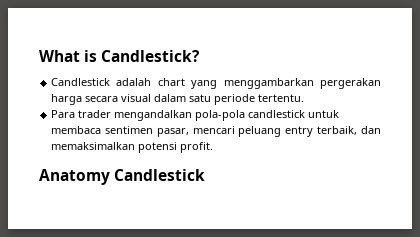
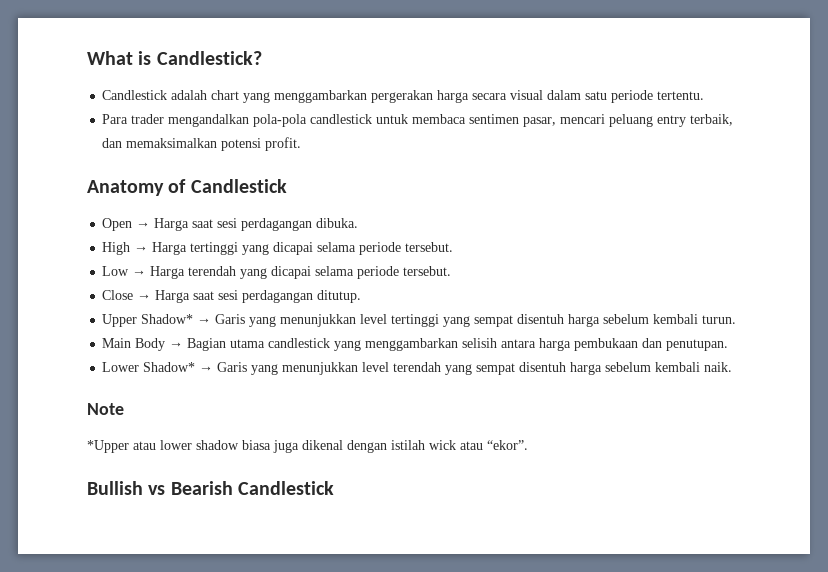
- Anatomy Candlestick
+ Anatomy of Candlestick
+ Open → Harga saat sesi perdagangan dibuka.
+ High → Harga tertinggi yang dicapai selama periode tersebut.
+ Low → Harga terendah yang dicapai selama periode tersebut.
+ Close → Harga saat sesi perdagangan ditutup.
+ Upper Shadow* → Garis yang menunjukkan level tertinggi yang sempat disentuh harga sebelum kembali turun.
+ Main Body → Bagian utama candlestick yang menggambarkan selisih antara harga pembukaan dan penutupan.
+ Lower Shadow* → Garis yang menunjukkan level terendah yang sempat disentuh harga sebelum kembali naik.
+ Note
+ *Upper atau lower shadow biasa juga dikenal dengan istilah wick atau “ekor”.
+ Bullish vs Bearish Candlestick

